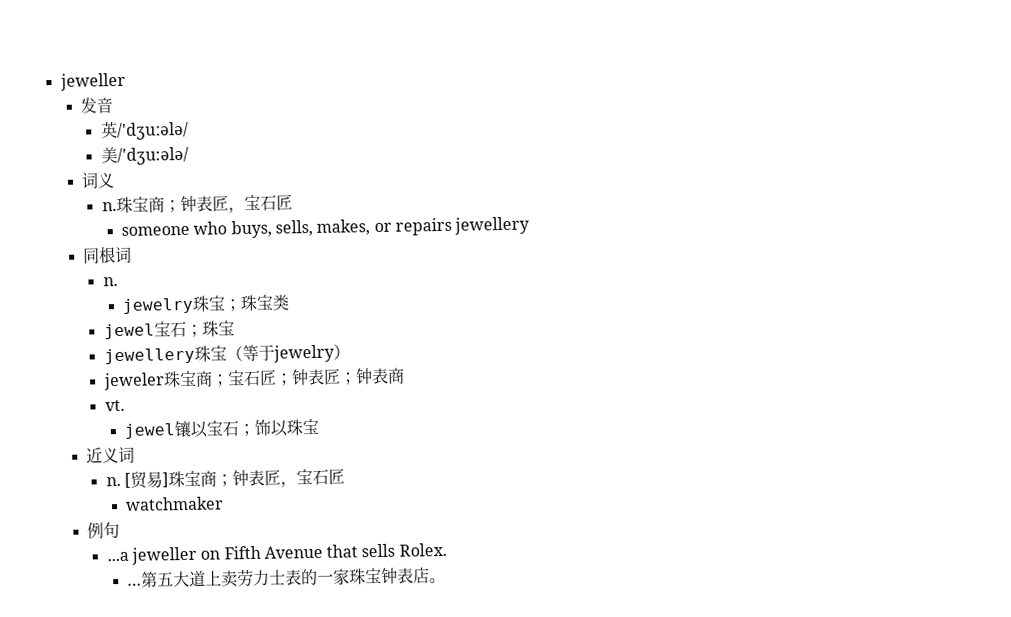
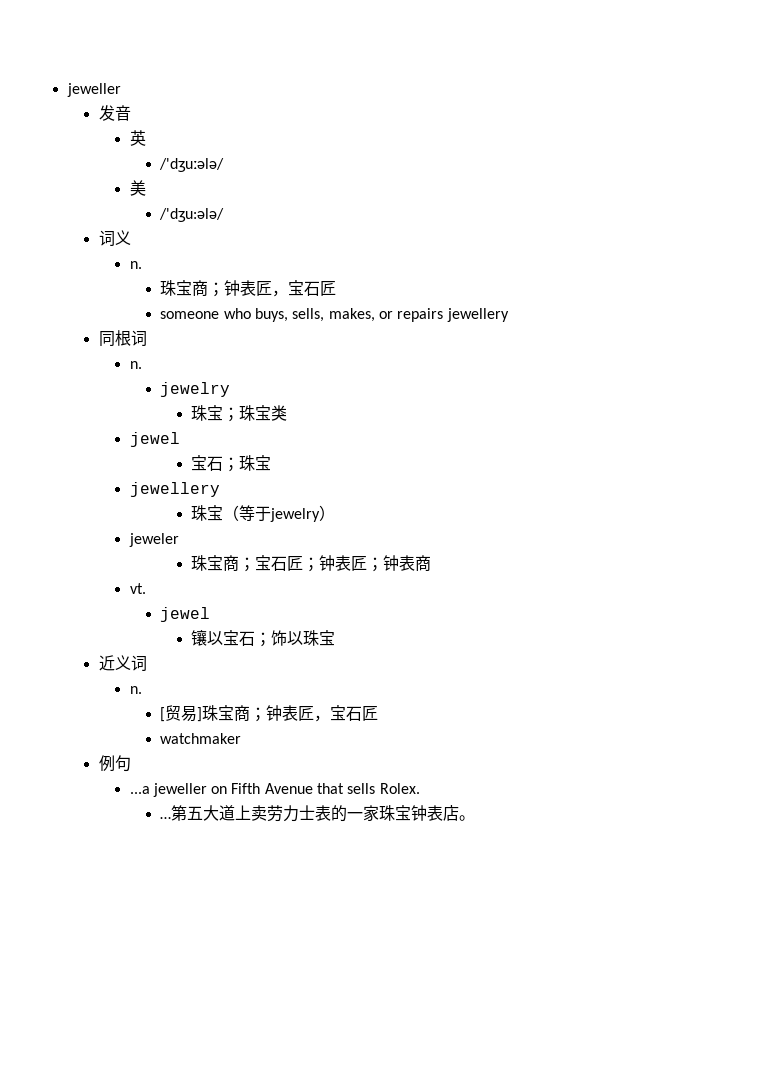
- 英/'dʒuːələ/
+ 英
+ /'dʒuːələ/
- 美/'dʒu:ələ/
+ 美
+ /'dʒu:ələ/
  词义
- n.珠宝商；钟表匠，宝石匠
+ n.
+ 珠宝商；钟表匠，宝石匠
  同根词
  n.
- jewelry珠宝；珠宝类
- jewel宝石；珠宝
- jewellery珠宝（等于jewelry）
+ jewelry
+ 珠宝；珠宝类
+ jewel
+ 宝石；珠宝
+ jewellery
+ 珠宝（等于jewelry）
- jeweler珠宝商；宝石匠；钟表匠；钟表商
+ jeweler
+ 珠宝商；宝石匠；钟表匠；钟表商
  vt.
- jewel镶以宝石；饰以珠宝
+ jewel
+ 镶以宝石；饰以珠宝
  近义词
- n. [贸易]珠宝商；钟表匠，宝石匠
+ n.
+ [贸易]珠宝商；钟表匠，宝石匠

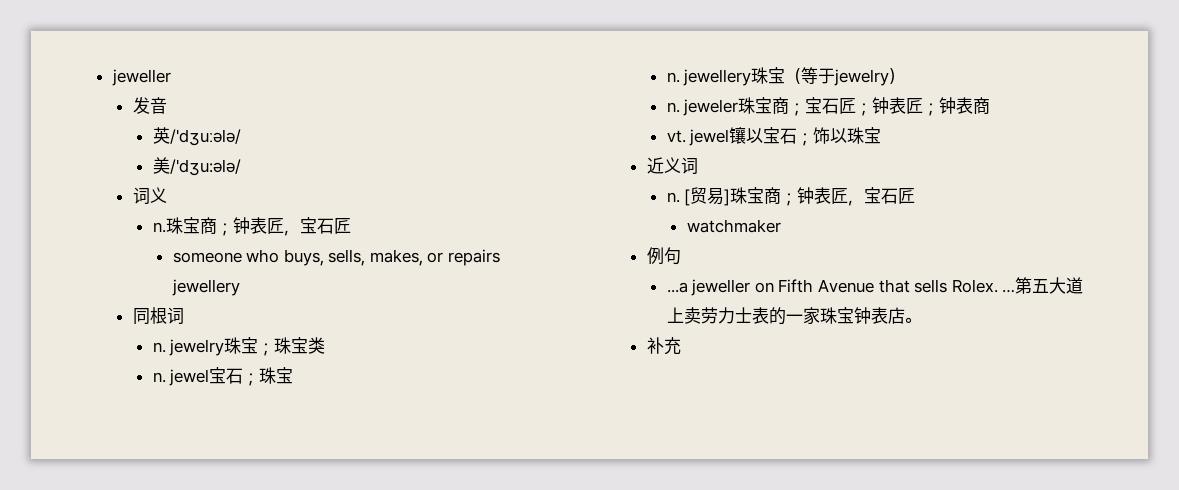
- 英
- /'dʒuːələ/
+ 英/'dʒuːələ/
- 美
- /'dʒu:ələ/
+ 美/'dʒu:ələ/
  词义
- n.
- 珠宝商；钟表匠，宝石匠
+ n.珠宝商；钟表匠，宝石匠
  同根词
- n.
- jewelry
- 珠宝；珠宝类
- jewel
- 宝石；珠宝
- jewellery
- 珠宝（等于jewelry）
+ n. jewelry珠宝；珠宝类
+ n. jewel宝石；珠宝
+ n. jewellery珠宝（等于jewelry）
- jeweler
- 珠宝商；宝石匠；钟表匠；钟表商
+ n. jeweler珠宝商；宝石匠；钟表匠；钟表商
- vt.
- jewel
- 镶以宝石；饰以珠宝
+ vt. jewel镶以宝石；饰以珠宝
  近义词
- n.
- [贸易]珠宝商；钟表匠，宝石匠
+ n. [贸易]珠宝商；钟表匠，宝石匠
- ...a jeweller on Fifth Avenue that sells Rolex.
- …
+ ...a jeweller on Fifth Avenue that sells Rolex. …
+ 补充

